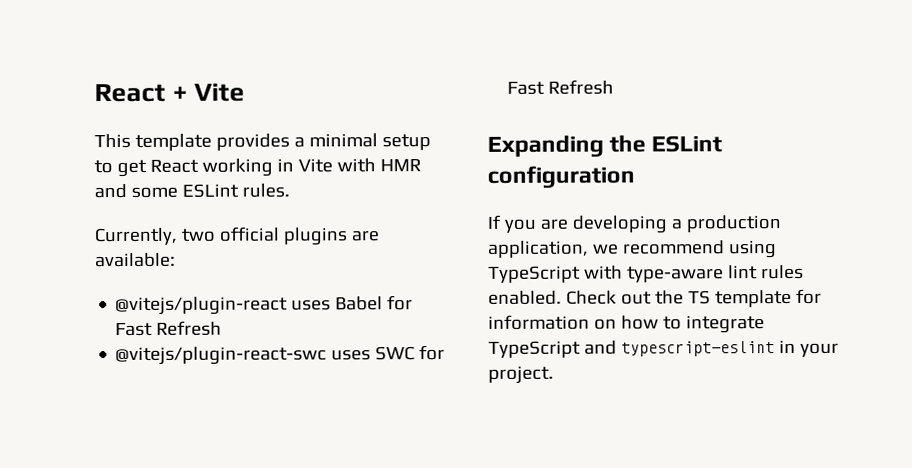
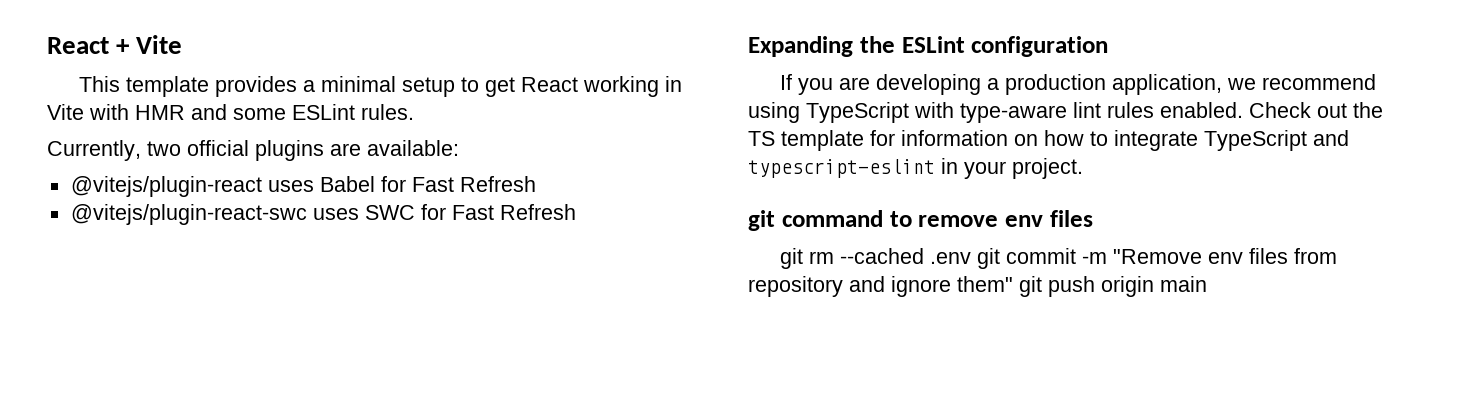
+ git command to remove env files
+ git rm --cached .env git commit -m "Remove env files from repository and ignore them" git push origin main

